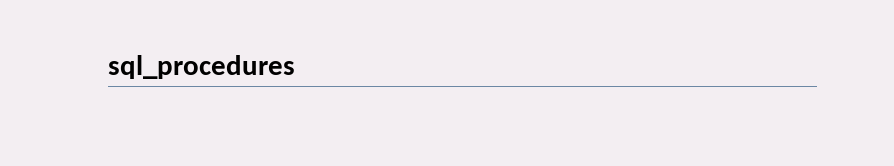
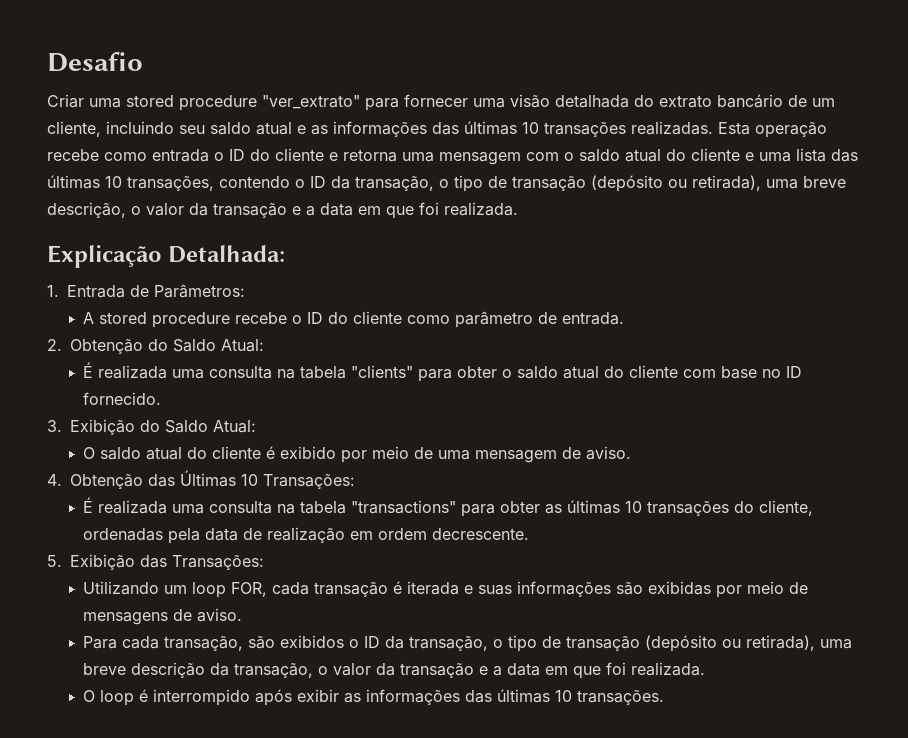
- sql_procedures
+ Desafio
+ Criar uma stored procedure "ver_extrato" para fornecer uma visão detalhada do extrato bancário de um cliente, incluindo seu saldo atual e as informações das últimas 10 transações realizadas. Esta operação recebe como entrada o ID do cliente e retorna uma mensagem com o saldo atual do cliente e uma lista das últimas 10 transações, contendo o ID da transação, o tipo de transação (depósito ou retirada), uma breve descrição, o valor da transação e a data em que foi realizada.
+ Explicação Detalhada:
+ 1. Entrada de Parâmetros:
+ A stored procedure recebe o ID do cliente como parâmetro de entrada.
+ 2. Obtenção do Saldo Atual:
+ É realizada uma consulta na tabela "clients" para obter o saldo atual do cliente com base no ID fornecido.
+ 3. Exibição do Saldo Atual:
+ O saldo atual do cliente é exibido por meio de uma mensagem de aviso.
+ 4. Obtenção das Últimas 10 Transações:
+ É realizada uma consulta na tabela "transactions" para obter as últimas 10 transações do cliente, ordenadas pela data de realização em ordem decrescente.
+ 5. Exibição das Transações:
+ Utilizando um loop FOR, cada transação é iterada e suas informações são exibidas por meio de mensagens de aviso.
+ Para cada transação, são exibidos o ID da transação, o tipo de transação (depósito ou retirada), uma breve descrição da transação, o valor da transação e a data em que foi realizada.
+ O loop é interrompido após exibir as informações das últimas 10 transações.

